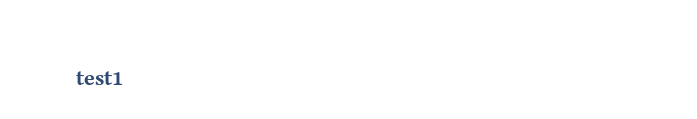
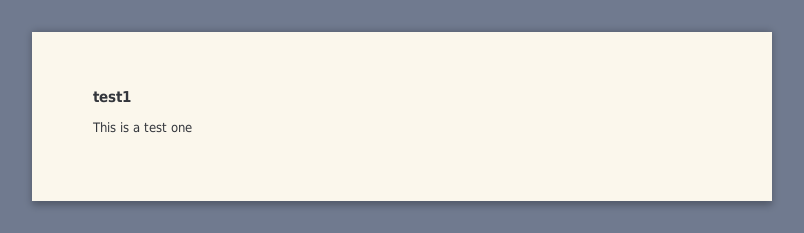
+ This is a test one

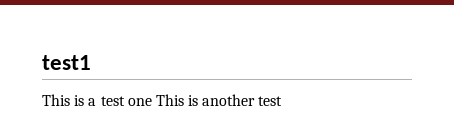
- This is a test one
+ This is a test one This is another test

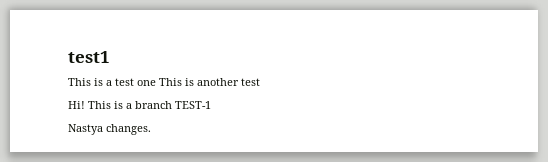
+ Hi! This is a branch TEST-1
+ Nastya changes.

